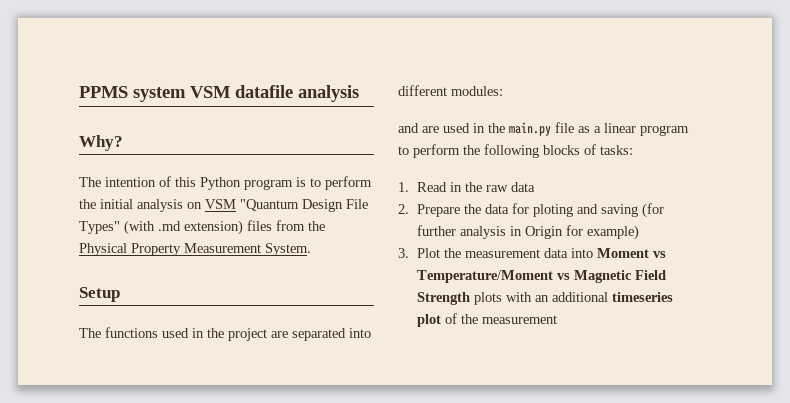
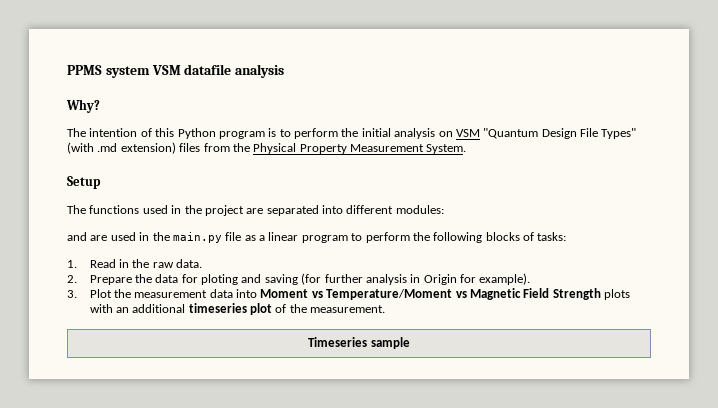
- 1. Read in the raw data
+ 1. Read in the raw data.
- 2. Prepare the data for ploting and saving (for further analysis in Origin for example)
+ 2. Prepare the data for ploting and saving (for further analysis in Origin for example).
- 3. Plot the measurement data into Moment vs Temperature/Moment vs Magnetic Field Strength plots with an additional timeseries plot of the measurement
+ 3. Plot the measurement data into Moment vs Temperature/Moment vs Magnetic Field Strength plots with an additional timeseries plot of the measurement.
+ Timeseries sample

